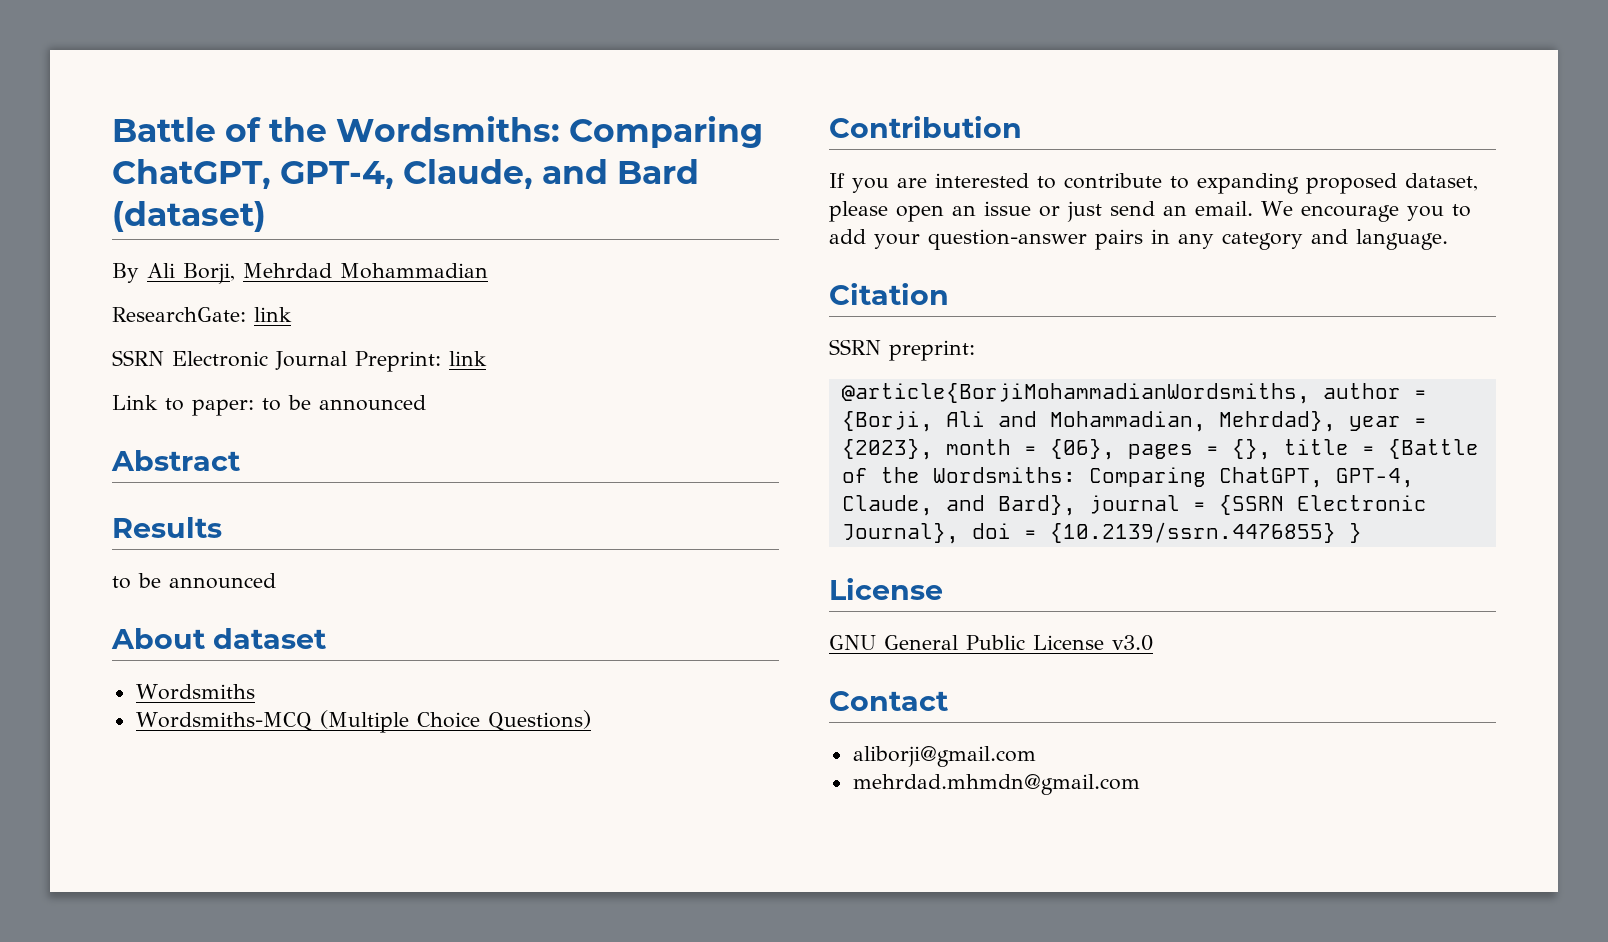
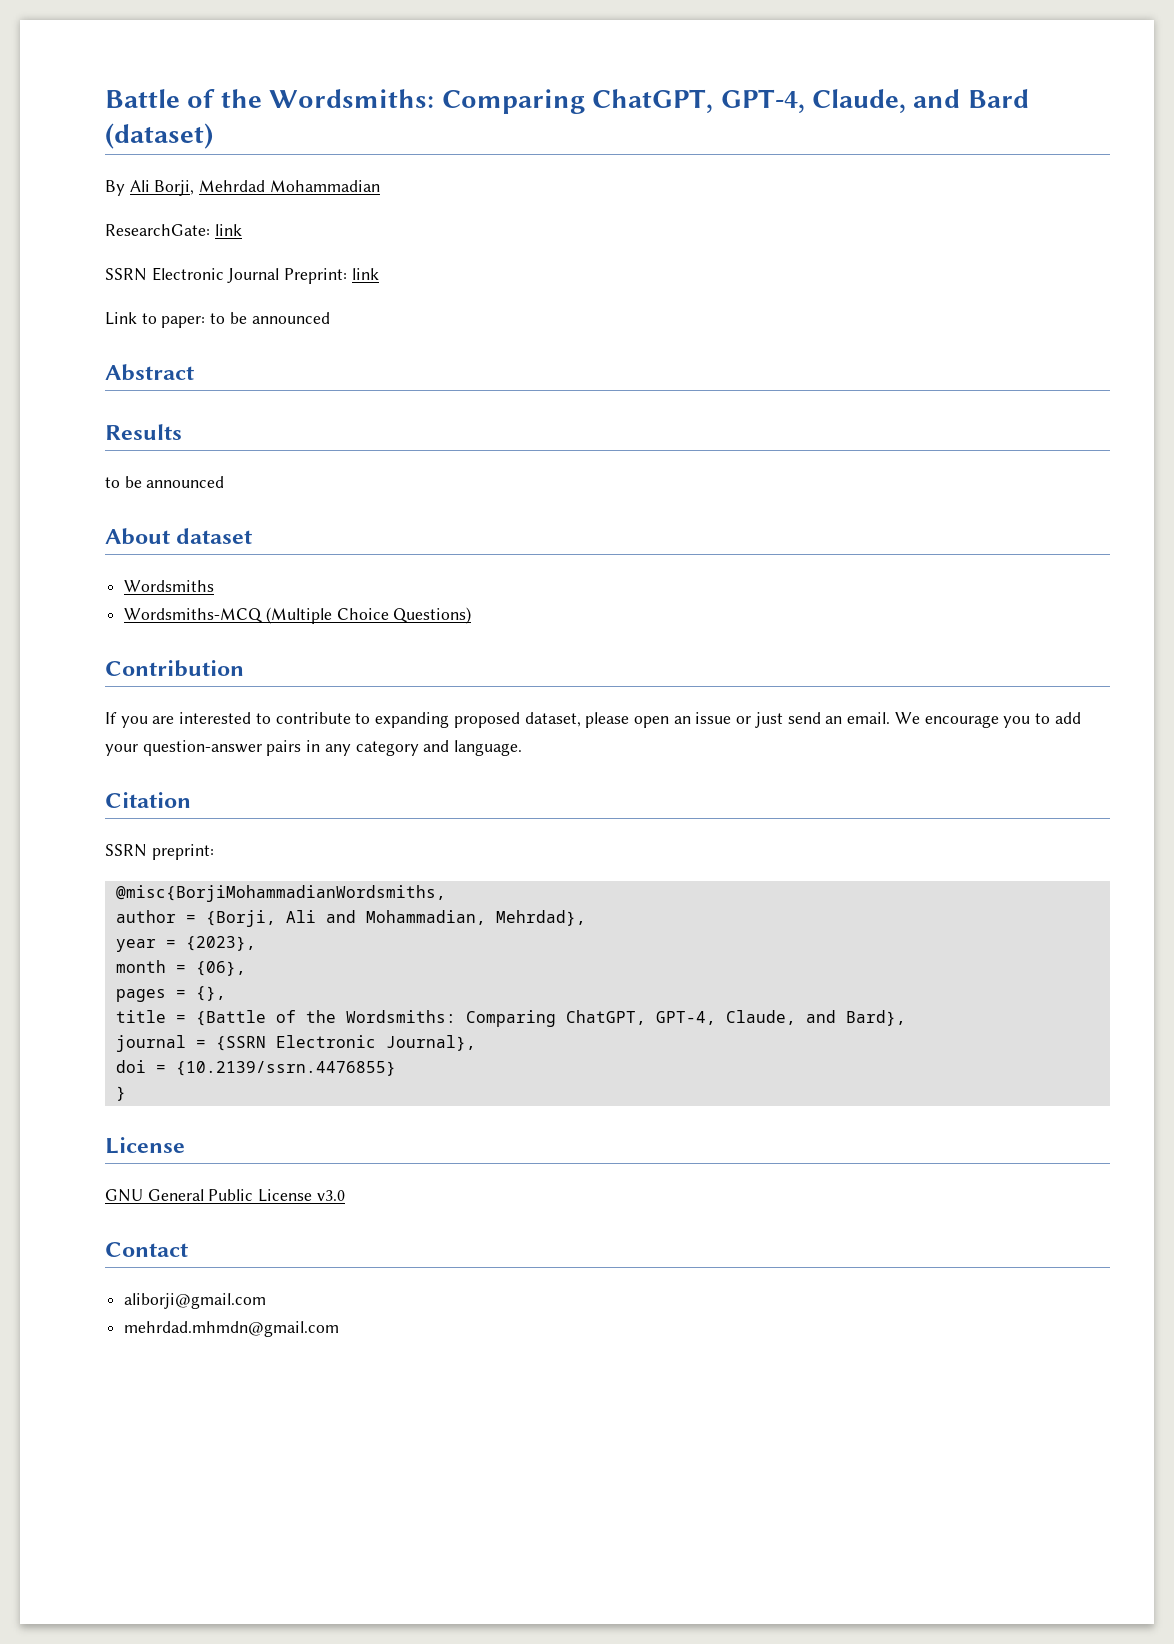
- @article{BorjiMohammadianWordsmiths, author = {Borji, Ali and Mohammadian, Mehrdad}, year = {2023}, month = {06}, pages = {}, title = {Battle of the Wordsmiths: Comparing ChatGPT, GPT-4, Claude, and Bard}, journal = {SSRN Electronic Journal}, doi = {10.2139/ssrn.4476855} }
+ @misc{BorjiMohammadianWordsmiths,
+ author = {Borji, Ali and Mohammadian, Mehrdad},
+ year = {2023},
+ month = {06},
+ pages = {},
+ title = {Battle of the Wordsmiths: Comparing ChatGPT, GPT-4, Claude, and Bard},
+ journal = {SSRN Electronic Journal},
+ doi = {10.2139/ssrn.4476855}
+ }

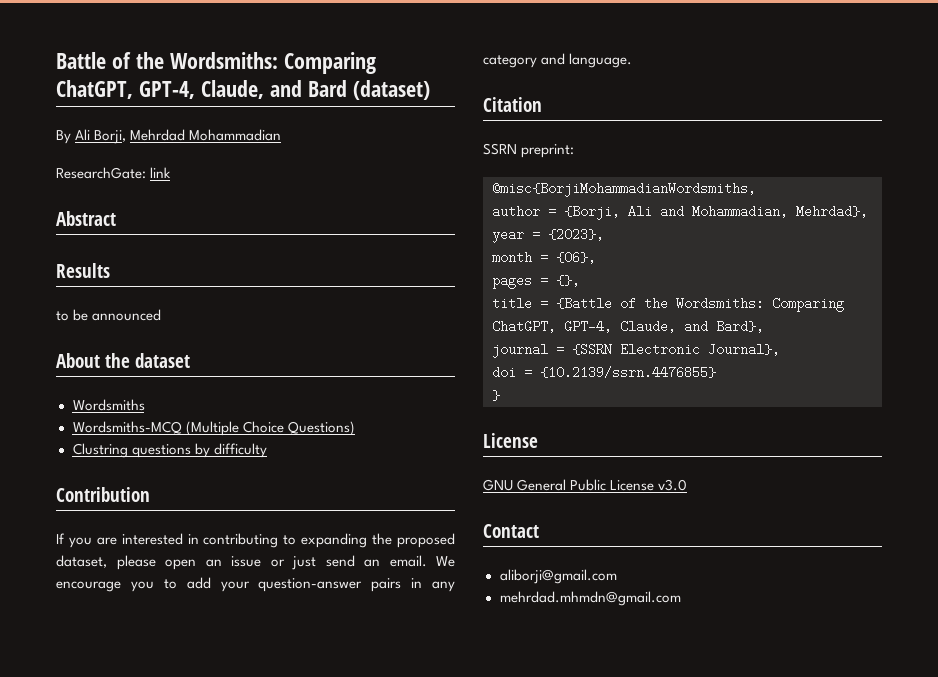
- SSRN Electronic Journal Preprint: link
- Link to paper: to be announced
- About dataset
+ About the dataset
+ Clustring questions by difficulty
- If you are interested to contribute to expanding proposed dataset, please open an issue or just send an email.
+ If you are interested in contributing to expanding the proposed dataset, please open an issue or just send an email.

